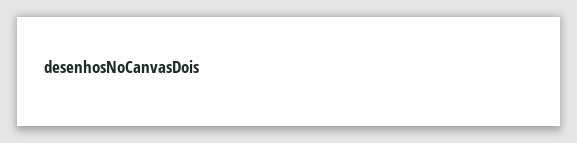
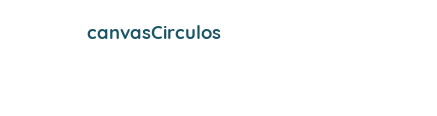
- desenhosNoCanvasDois
+ canvasCirculos

